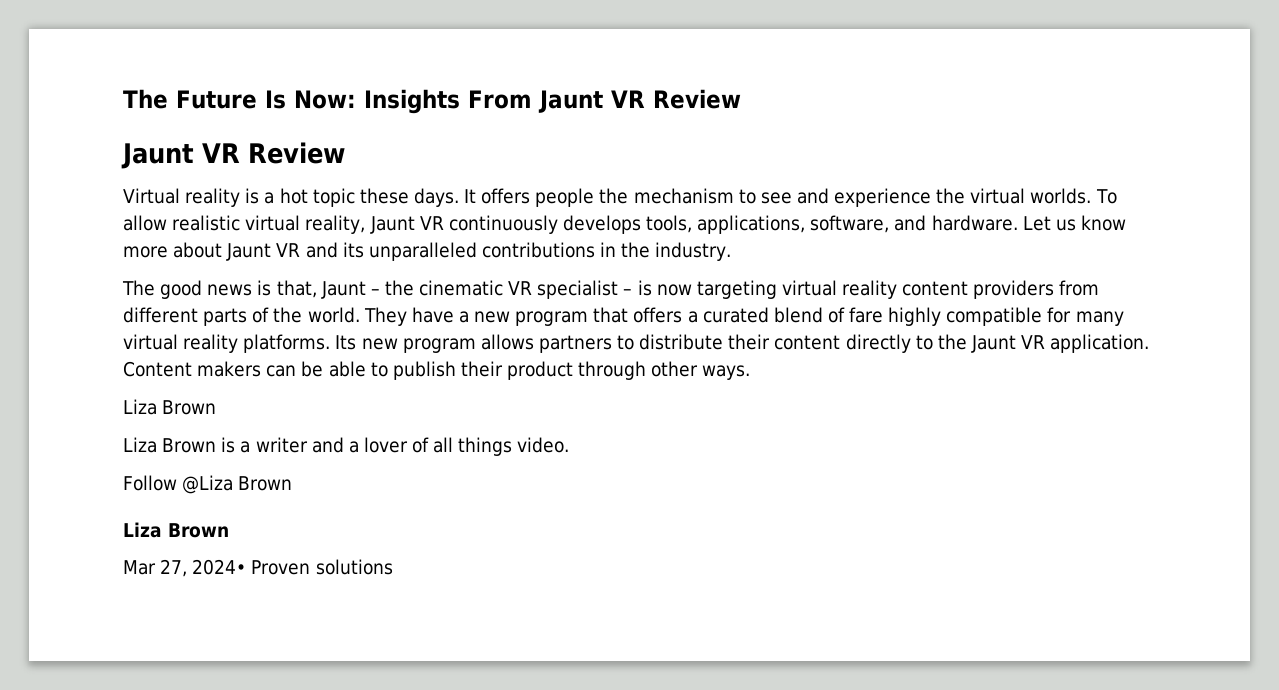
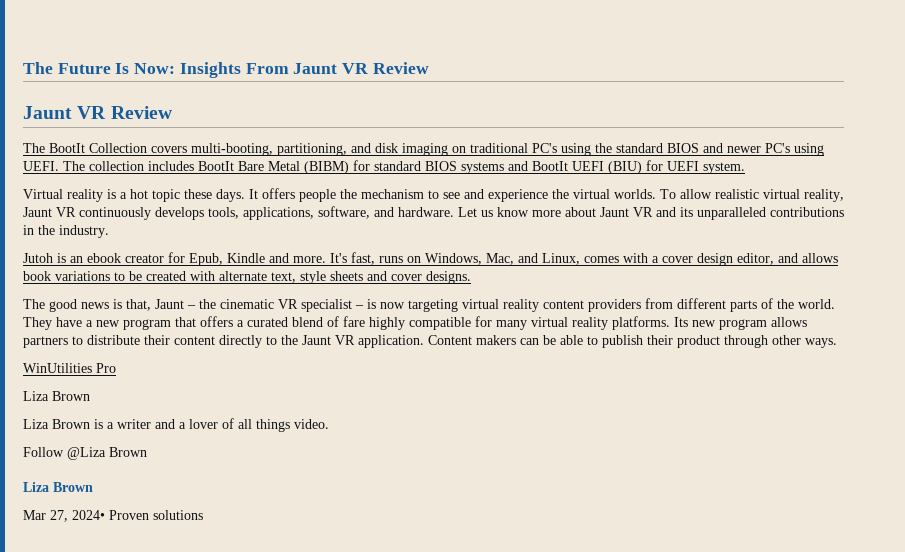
+ The BootIt Collection covers multi-booting, partitioning, and disk imaging on traditional PC's using the standard BIOS and newer PC's using UEFI. The collection includes BootIt Bare Metal (BIBM) for standard BIOS systems and BootIt UEFI (BIU) for UEFI system.
+ Jutoh is an ebook creator for Epub, Kindle and more. It's fast, runs on Windows, Mac, and Linux, comes with a cover design editor, and allows book variations to be created with alternate text, style sheets and cover designs.
+ WinUtilities Pro

